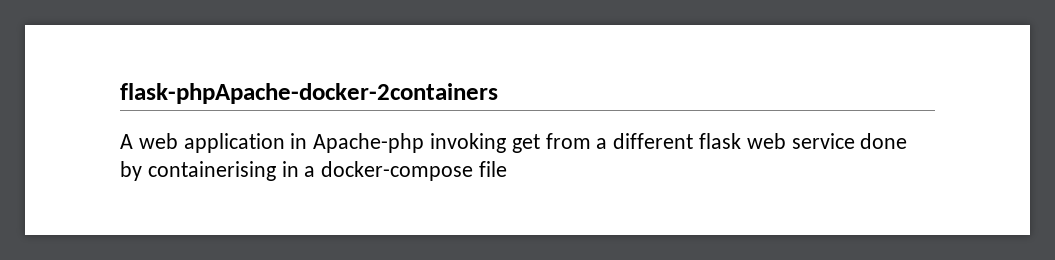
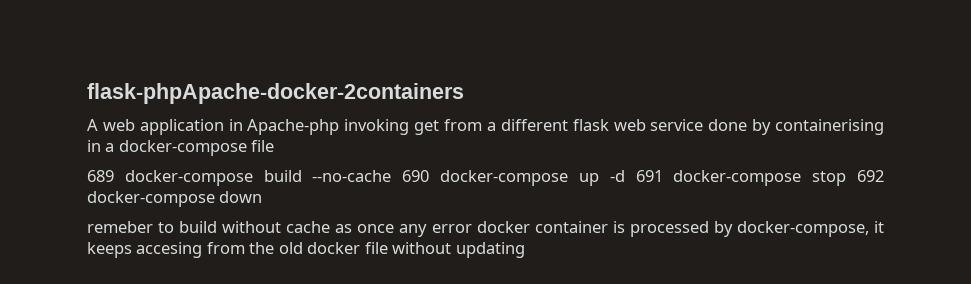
+ 689 docker-compose build --no-cache 690 docker-compose up -d 691 docker-compose stop 692 docker-compose down
+ remeber to build without cache as once any error docker container is processed by docker-compose, it keeps accesing from the old docker file without updating

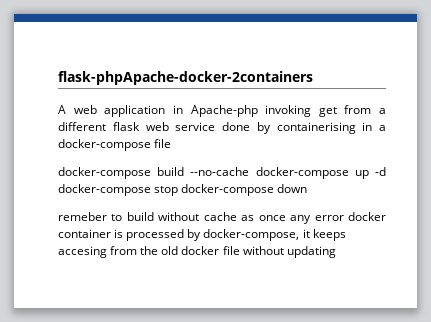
- 689 docker-compose build --no-cache 690 docker-compose up -d 691 docker-compose stop 692 docker-compose down
+ docker-compose build --no-cache docker-compose up -d docker-compose stop docker-compose down

